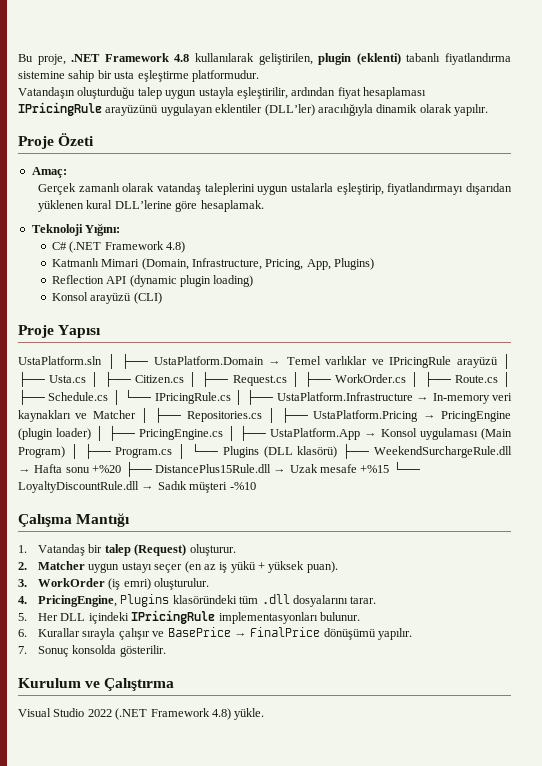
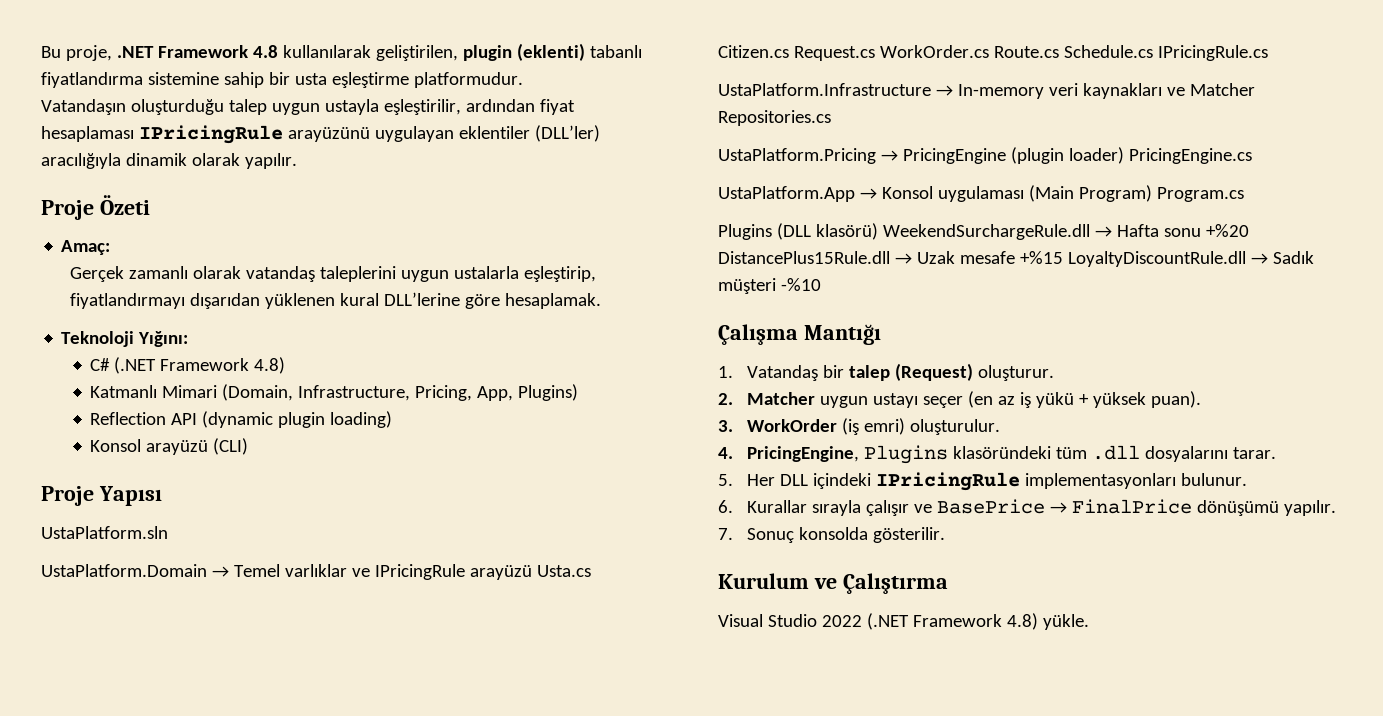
- UstaPlatform.sln │ ├── UstaPlatform.Domain → Temel varlıklar ve IPricingRule arayüzü │ ├── Usta.cs │ ├── Citizen.cs │ ├── Request.cs │ ├── WorkOrder.cs │ ├── Route.cs │ ├── Schedule.cs │ └── IPricingRule.cs │ ├── UstaPlatform.Infrastructure → In-memory veri kaynakları ve Matcher │ ├── Repositories.cs │ ├── UstaPlatform.Pricing → PricingEngine (plugin loader) │ ├── PricingEngine.cs │ ├── UstaPlatform.App → Konsol uygulaması (Main Program) │ ├── Program.cs │ └── Plugins (DLL klasörü) ├── WeekendSurchargeRule.dll → Hafta sonu +%20 ├── DistancePlus15Rule.dll → Uzak mesafe +%15 └── LoyaltyDiscountRule.dll → Sadık müşteri -%10
+ UstaPlatform.sln
+ UstaPlatform.Domain → Temel varlıklar ve IPricingRule arayüzü Usta.cs Citizen.cs Request.cs WorkOrder.cs Route.cs Schedule.cs IPricingRule.cs
+ UstaPlatform.Infrastructure → In-memory veri kaynakları ve Matcher Repositories.cs
+ UstaPlatform.Pricing → PricingEngine (plugin loader) PricingEngine.cs
+ UstaPlatform.App → Konsol uygulaması (Main Program) Program.cs
+ Plugins (DLL klasörü) WeekendSurchargeRule.dll → Hafta sonu +%20 DistancePlus15Rule.dll → Uzak mesafe +%15 LoyaltyDiscountRule.dll → Sadık müşteri -%10

